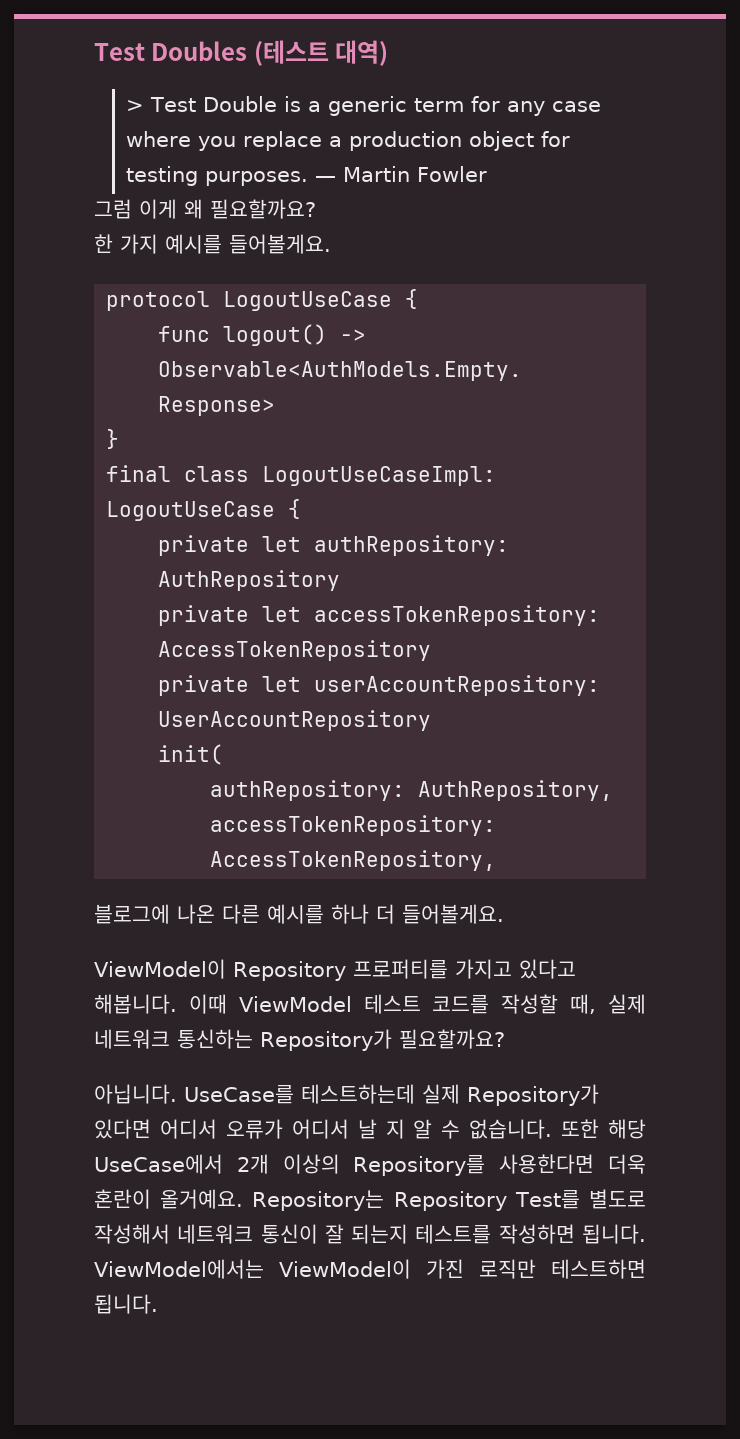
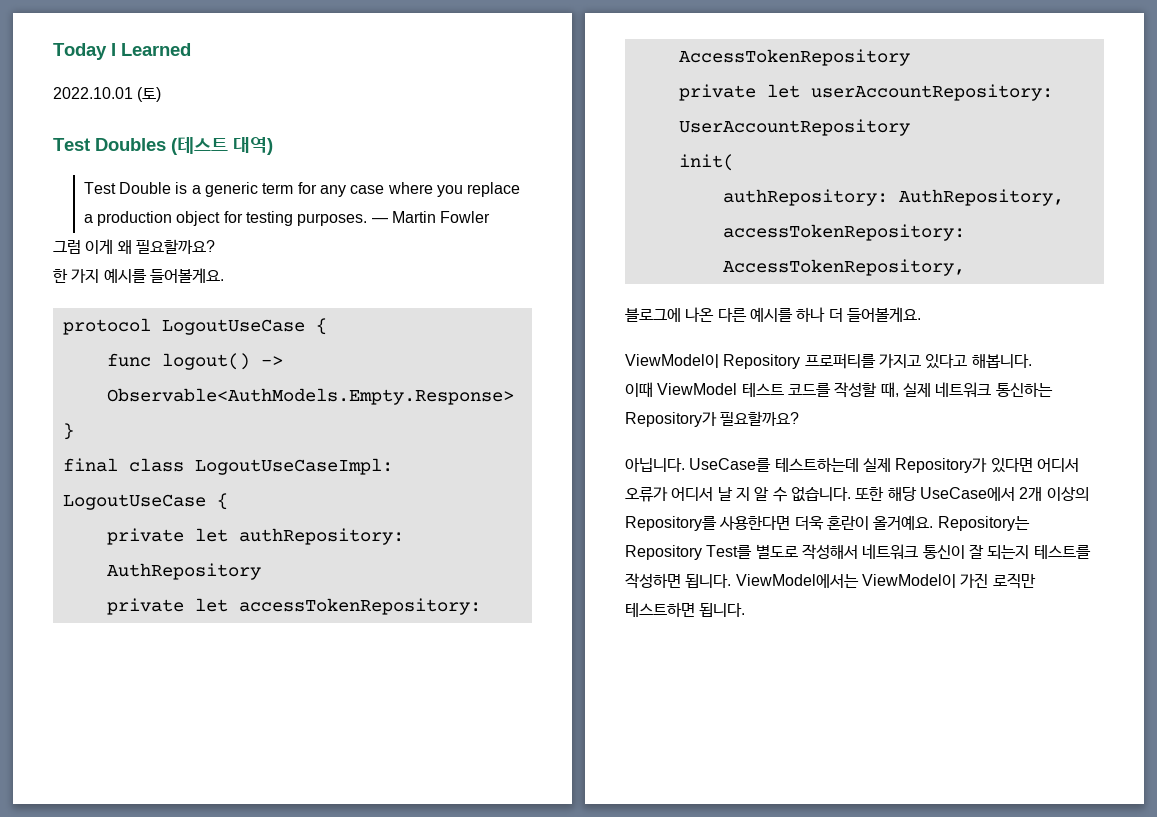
+ Today I Learned
+ 2022.10.01 (토)
- > Test Double is a generic term for any case where you replace a production object for testing purposes.
+ Test Double is a generic term for any case where you replace a production object for testing purposes.
- ViewModel이 Repository 프로퍼티를 가지고 있다고 해봅니다. 이때 ViewModel 테스트 코드를 작성할 때, 실제 네트워크 통신하는 Repository가 필요할까요?
+ ViewModel이 Repository 프로퍼티를 가지고 있다고 해봅니다.
+ 이때 ViewModel 테스트 코드를 작성할 때, 실제 네트워크 통신하는 Repository가 필요할까요?

